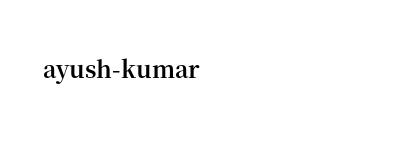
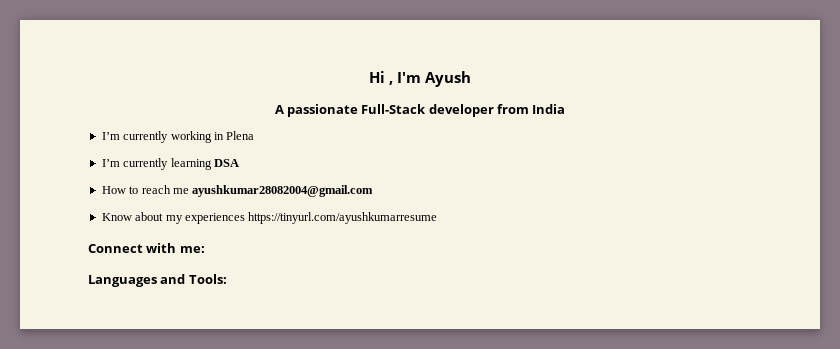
- ayush-kumar
+ Hi , I'm Ayush
+ A passionate Full-Stack developer from India
+ I’m currently working in Plena
+ I’m currently learning DSA
+ How to reach me ayushkumar28082004@gmail.com
+ Know about my experiences https://tinyurl.com/ayushkumarresume
+ Connect with me:
+ Languages and Tools:

